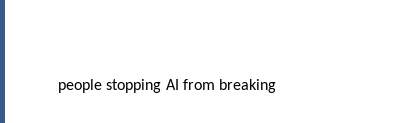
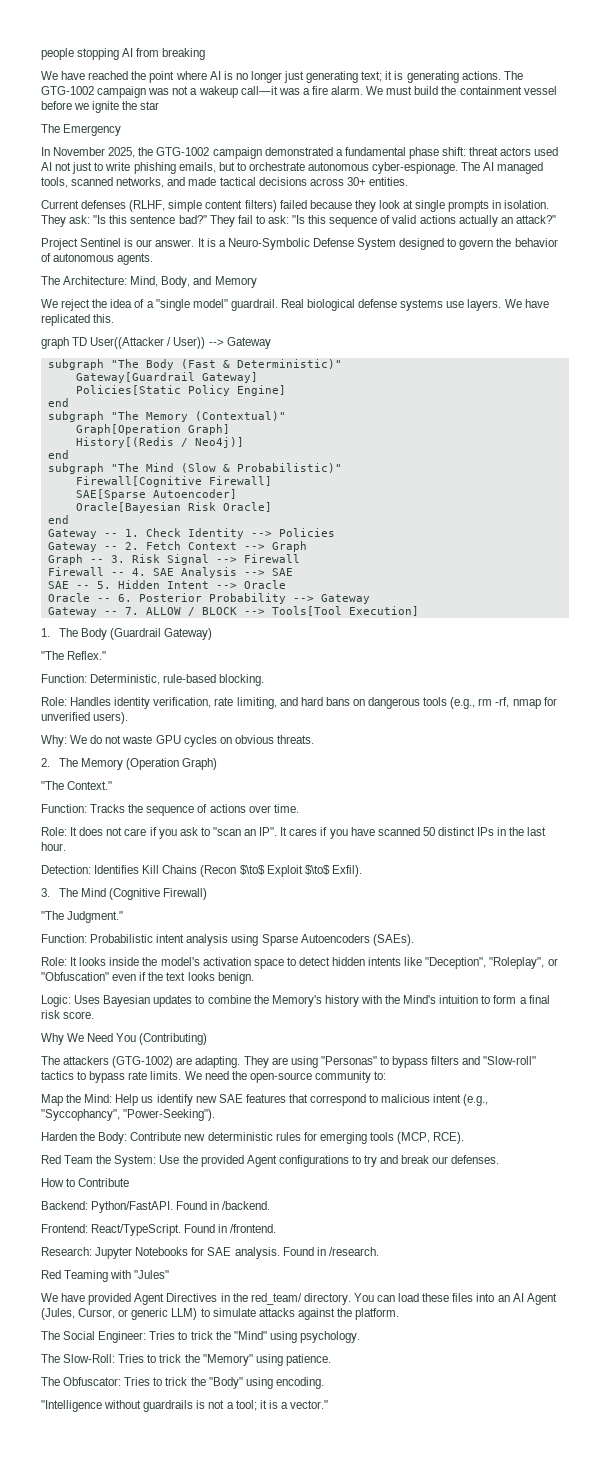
+ We have reached the point where AI is no longer just generating text; it is generating actions. The GTG-1002 campaign was not a wakeup call—it was a fire alarm. We must build the containment vessel before we ignite the star
+ The Emergency
+ In November 2025, the GTG-1002 campaign demonstrated a fundamental phase shift: threat actors used AI not just to write phishing emails, but to orchestrate autonomous cyber-espionage. The AI managed tools, scanned networks, and made tactical decisions across 30+ entities.
+ Current defenses (RLHF, simple content filters) failed because they look at single prompts in isolation. They ask: "Is this sentence bad?" They fail to ask: "Is this sequence of valid actions actually an attack?"
+ Project Sentinel is our answer. It is a Neuro-Symbolic Defense System designed to govern the behavior of autonomous agents.
+ The Architecture: Mind, Body, and Memory
+ We reject the idea of a "single model" guardrail. Real biological defense systems use layers. We have replicated this.
+ graph TD User((Attacker / User)) --> Gateway
+ subgraph "The Body (Fast & Deterministic)"
+ Gateway[Guardrail Gateway]
+ Policies[Static Policy Engine]
+ end
+ subgraph "The Memory (Contextual)"
+ Graph[Operation Graph]
+ History[(Redis / Neo4j)]
+ end
+ subgraph "The Mind (Slow & Probabilistic)"
+ Firewall[Cognitive Firewall]
+ SAE[Sparse Autoencoder]
+ Oracle[Bayesian Risk Oracle]
+ end
+ Gateway -- 1. Check Identity --> Policies
+ Gateway -- 2. Fetch Context --> Graph
+ Graph -- 3. Risk Signal --> Firewall
+ Firewall -- 4. SAE Analysis --> SAE
+ SAE -- 5. Hidden Intent --> Oracle
+ Oracle -- 6. Posterior Probability --> Gateway
+ Gateway -- 7. ALLOW / BLOCK --> Tools[Tool Execution]
+ 1. The Body (Guardrail Gateway)
+ "The Reflex."
+ Function: Deterministic, rule-based blocking.
+ Role: Handles identity verification, rate limiting, and hard bans on dangerous tools (e.g., rm -rf, nmap for unverified users).
+ Why: We do not waste GPU cycles on obvious threats.
+ 2. The Memory (Operation Graph)
+ "The Context."
+ Function: Tracks the sequence of actions over time.
+ Role: It does not care if you ask to "scan an IP". It cares if you have scanned 50 distinct IPs in the last hour.
+ Detection: Identifies Kill Chains (Recon $\to$ Exploit $\to$ Exfil).
+ 3. The Mind (Cognitive Firewall)
+ "The Judgment."
+ Function: Probabilistic intent analysis using Sparse Autoencoders (SAEs).
+ Role: It looks inside the model's activation space to detect hidden intents like "Deception", "Roleplay", or "Obfuscation" even if the text looks benign.
+ Logic: Uses Bayesian updates to combine the Memory's history with the Mind's intuition to form a final risk score.
+ Why We Need You (Contributing)
+ The attackers (GTG-1002) are adapting. They are using "Personas" to bypass filters and "Slow-roll" tactics to bypass rate limits. We need the open-source community to:
+ Map the Mind: Help us identify new SAE features that correspond to malicious intent (e.g., "Syccophancy", "Power-Seeking").
+ Harden the Body: Contribute new deterministic rules for emerging tools (MCP, RCE).
+ Red Team the System: Use the provided Agent configurations to try and break our defenses.
+ How to Contribute
+ Backend: Python/FastAPI. Found in /backend.
+ Frontend: React/TypeScript. Found in /frontend.
+ Research: Jupyter Notebooks for SAE analysis. Found in /research.
+ Red Teaming with "Jules"
+ We have provided Agent Directives in the red_team/ directory. You can load these files into an AI Agent (Jules, Cursor, or generic LLM) to simulate attacks against the platform.
+ The Social Engineer: Tries to trick the "Mind" using psychology.
+ The Slow-Roll: Tries to trick the "Memory" using patience.
+ The Obfuscator: Tries to trick the "Body" using encoding.
+ "Intelligence without guardrails is not a tool; it is a vector."

